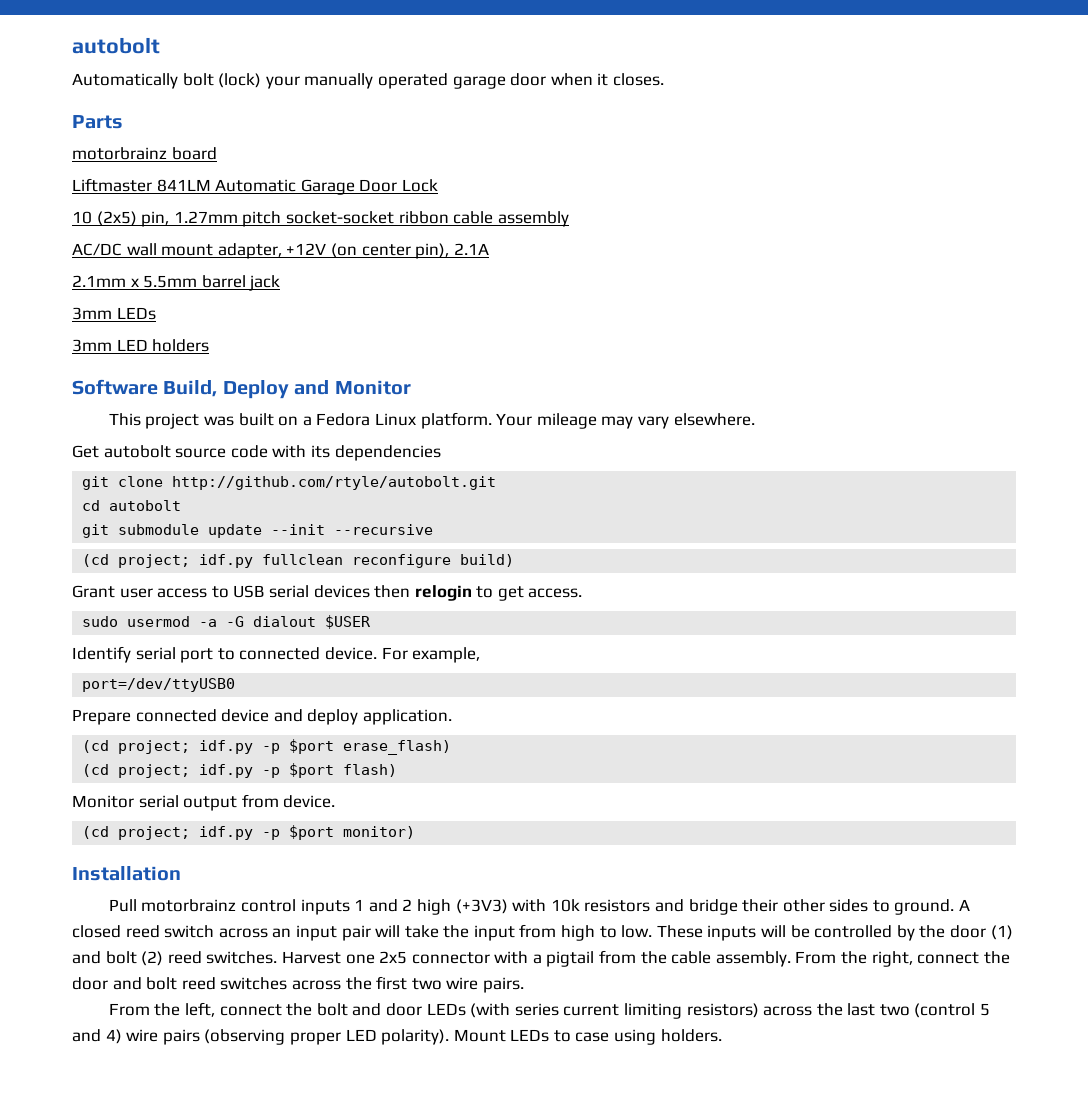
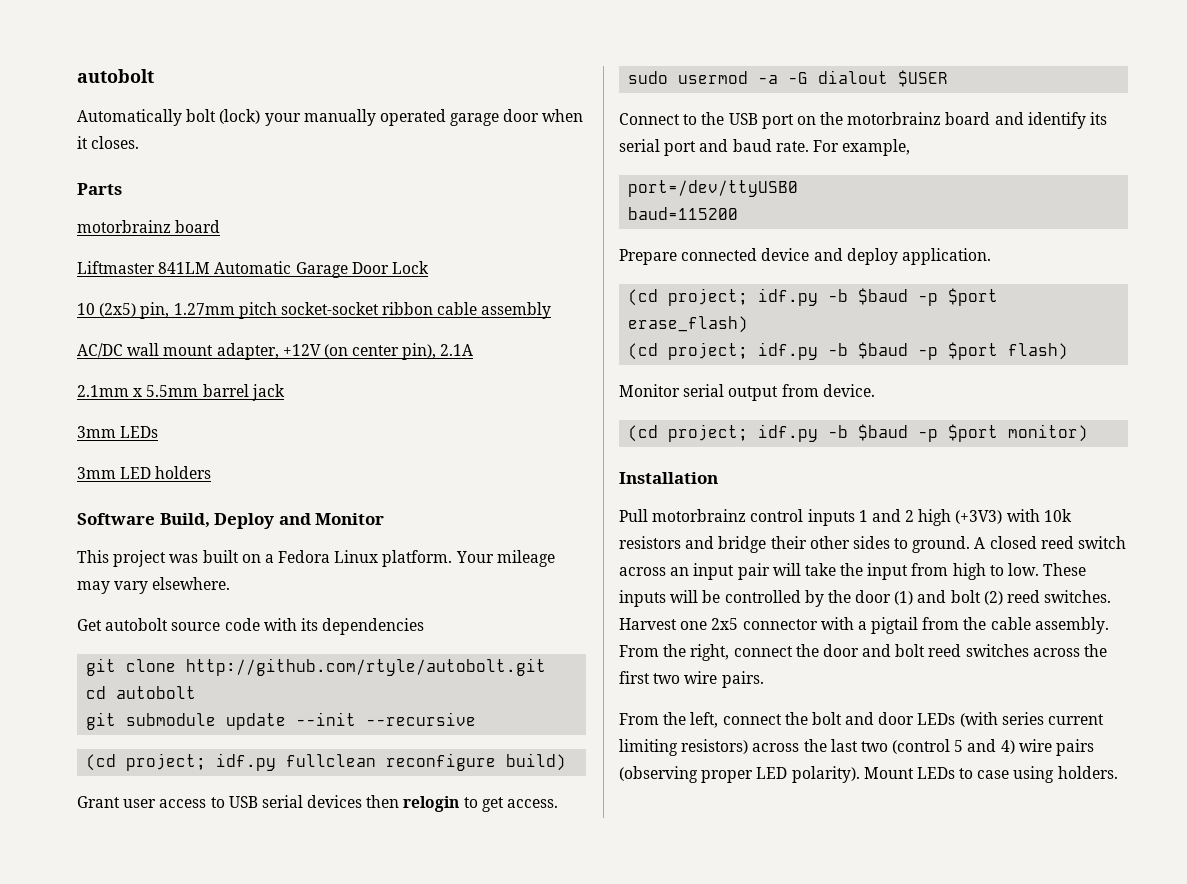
- Identify serial port to connected device.
+ Connect to the USB port on the motorbrainz board and identify its serial port and baud rate.
+ baud=115200
- (cd project; idf.py -p $port erase_flash)
+ (cd project; idf.py -b $baud -p $port erase_flash)
- (cd project; idf.py -p $port flash)
+ (cd project; idf.py -b $baud -p $port flash)
- (cd project; idf.py -p $port monitor)
+ (cd project; idf.py -b $baud -p $port monitor)

